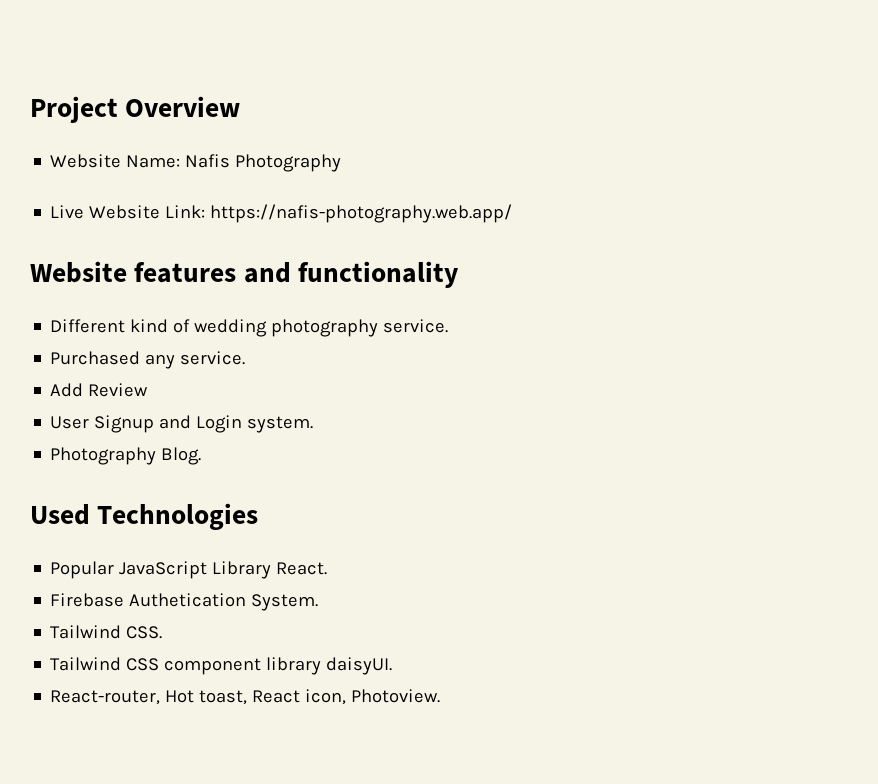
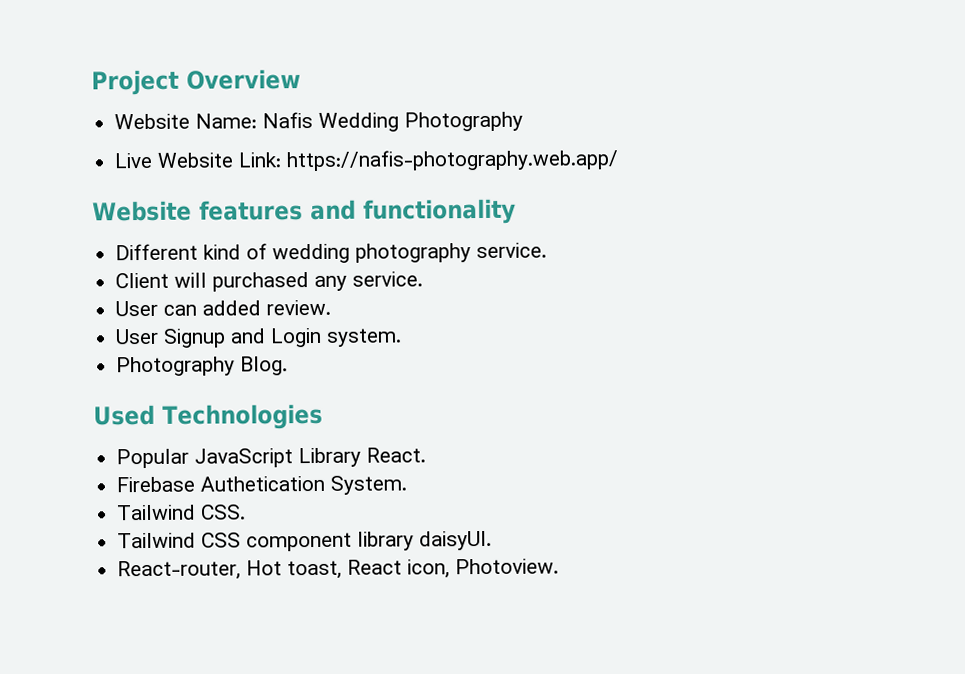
- Website Name: Nafis Photography
+ Website Name: Nafis Wedding Photography
- Purchased any service.
+ Client will purchased any service.
- Add Review
+ User can added review.

